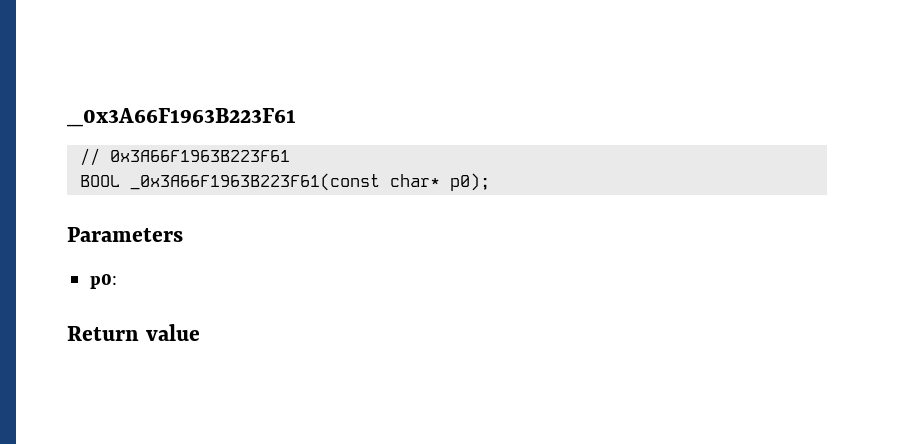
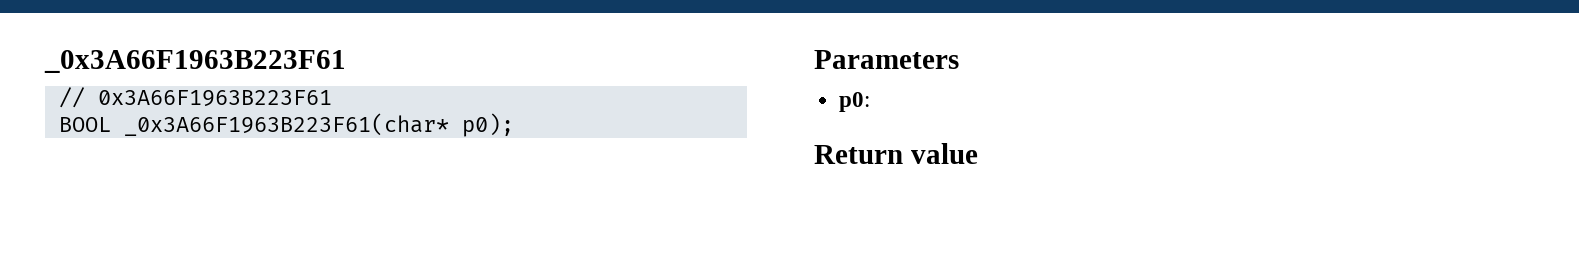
- BOOL _0x3A66F1963B223F61(const char* p0);
+ BOOL _0x3A66F1963B223F61(char* p0);

